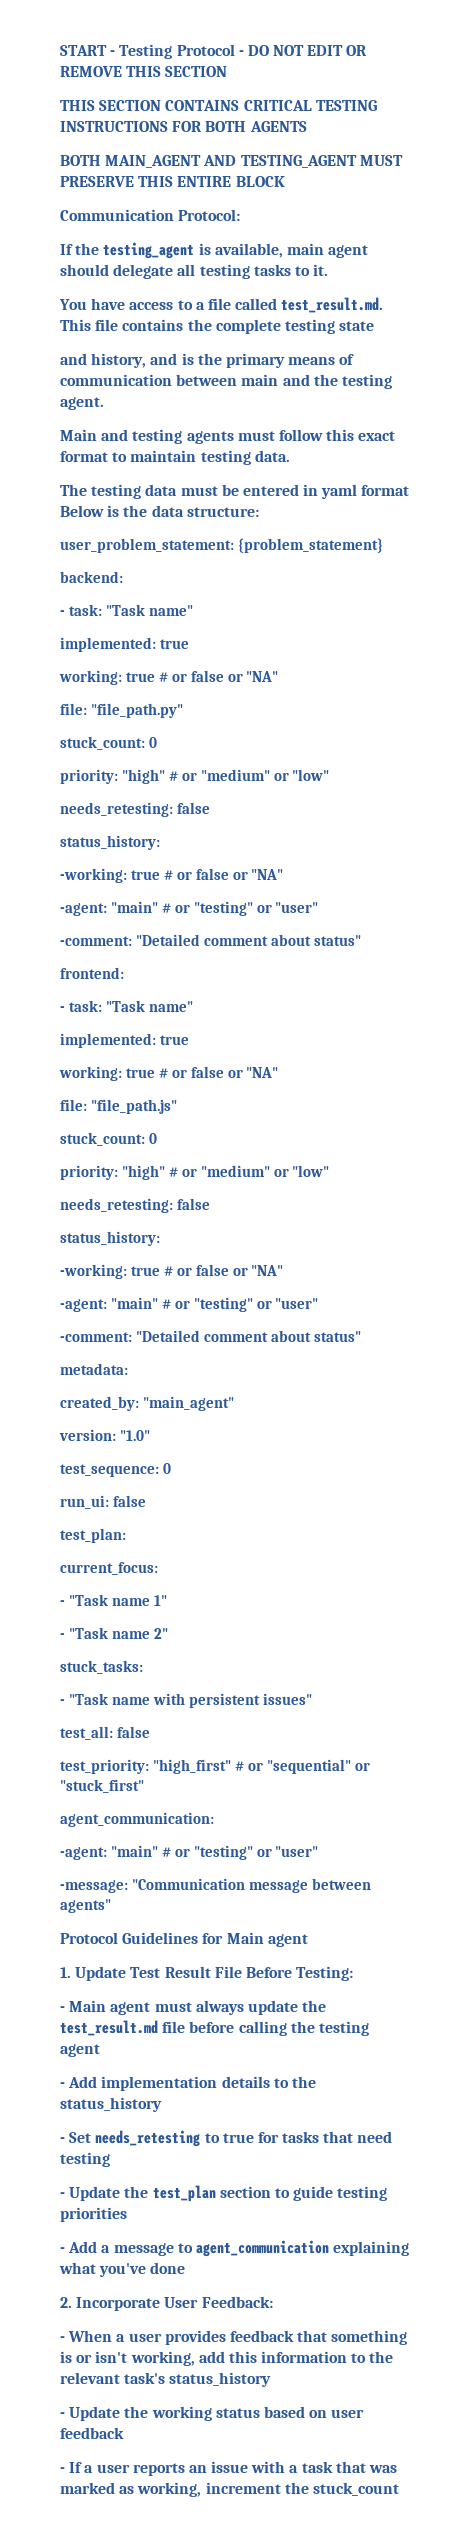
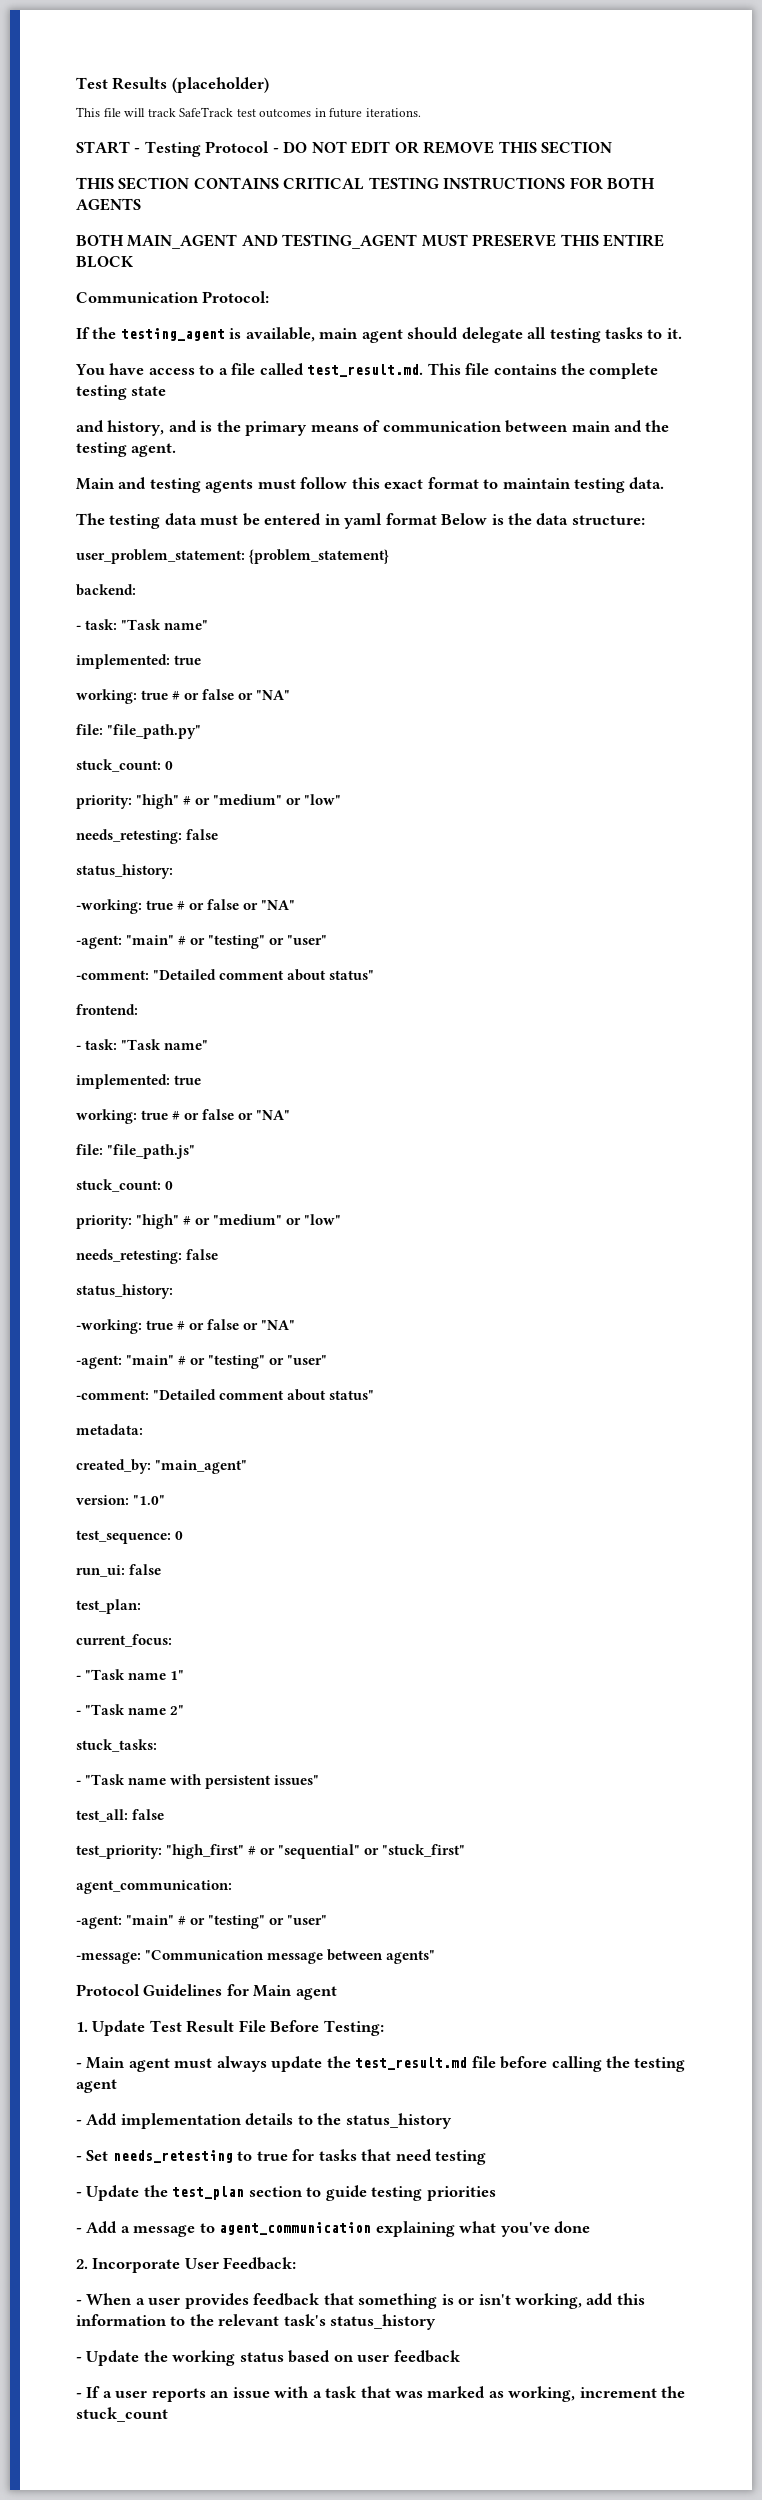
+ Test Results (placeholder)
+ This file will track SafeTrack test outcomes in future iterations.

